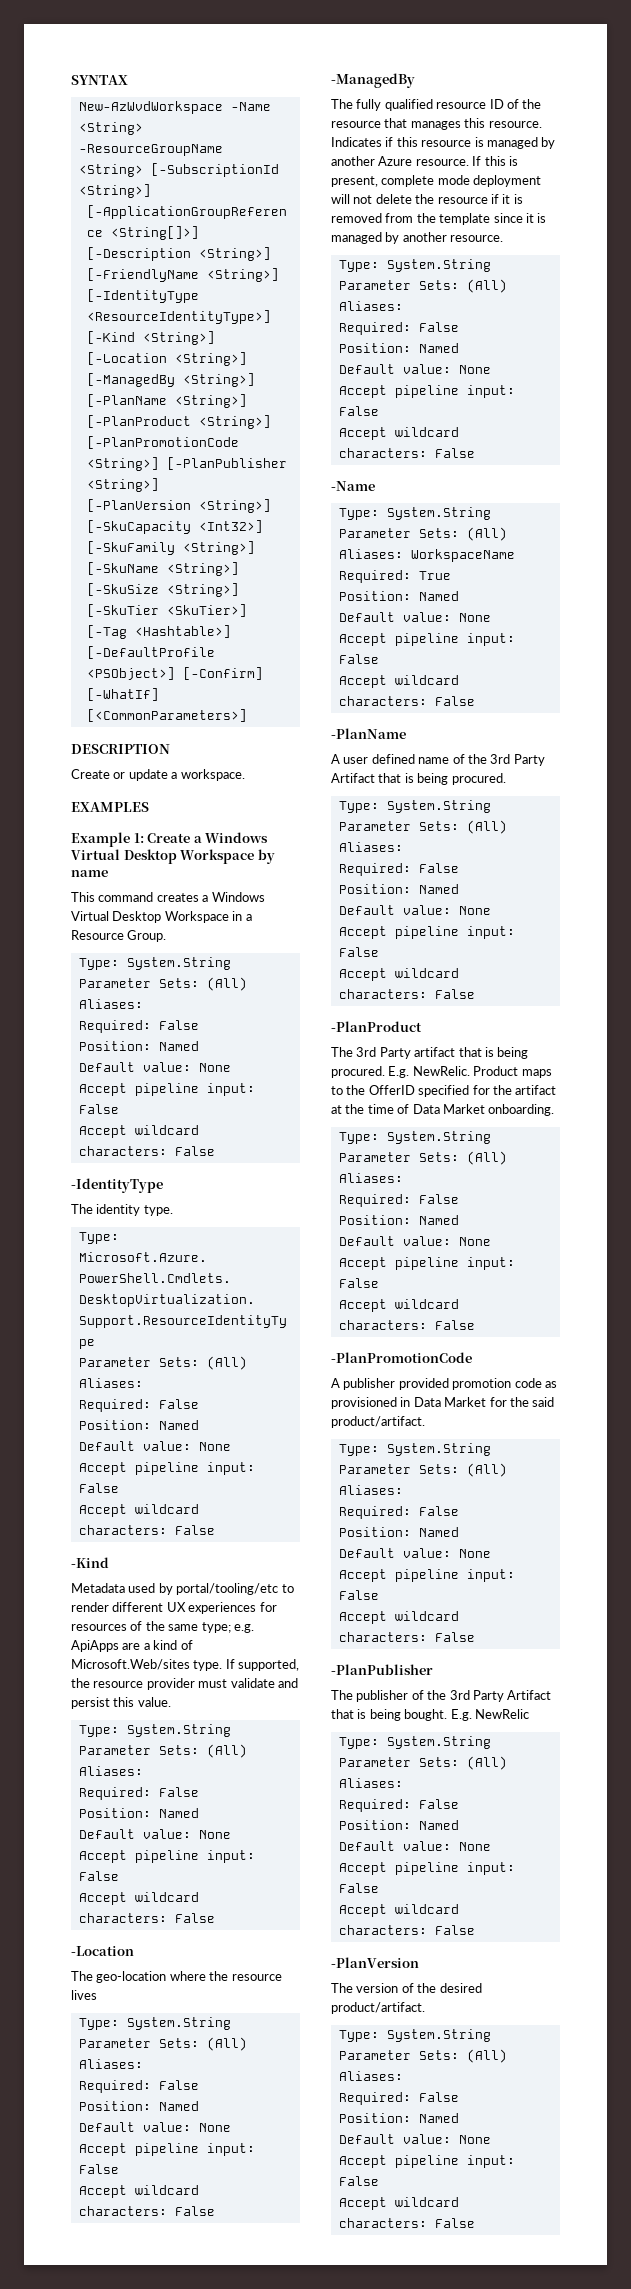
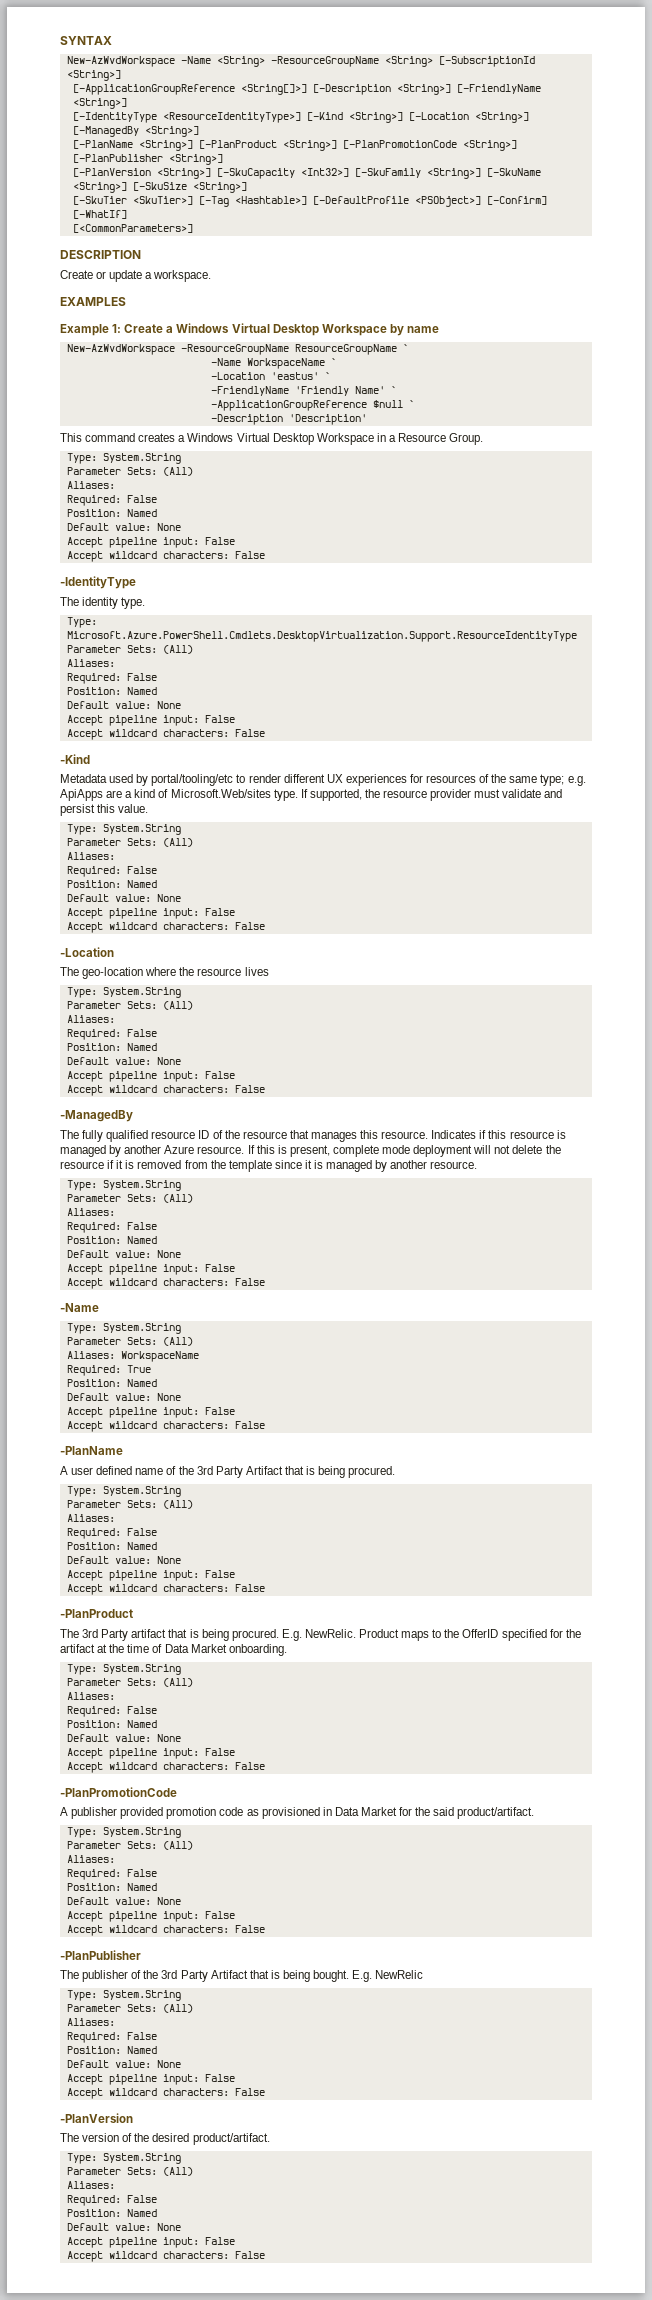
+ New-AzWvdWorkspace -ResourceGroupName ResourceGroupName `
+ -Name WorkspaceName `
+ -Location 'eastus' `
+ -FriendlyName 'Friendly Name' `
+ -ApplicationGroupReference $null `
+ -Description 'Description'

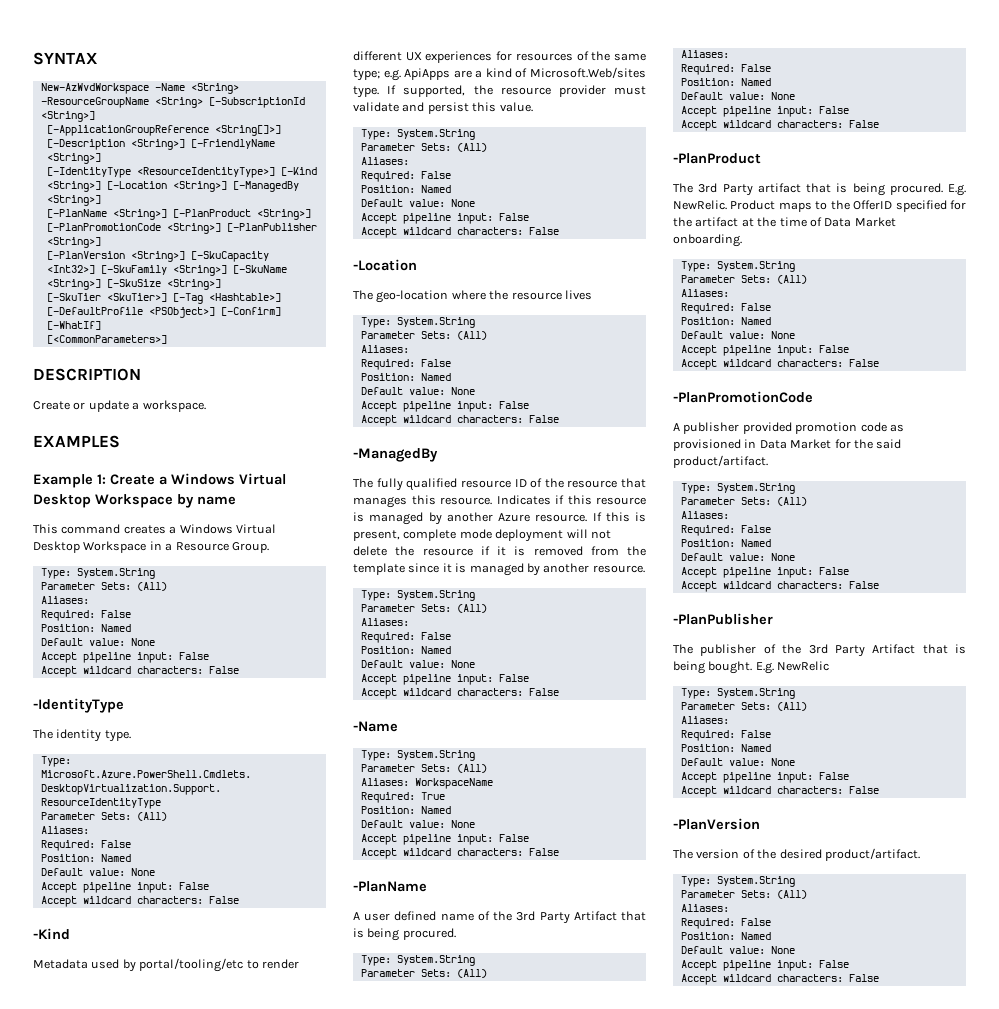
- New-AzWvdWorkspace -ResourceGroupName ResourceGroupName `
- -Name WorkspaceName `
- -Location 'eastus' `
- -FriendlyName 'Friendly Name' `
- -ApplicationGroupReference $null `
- -Description 'Description'

